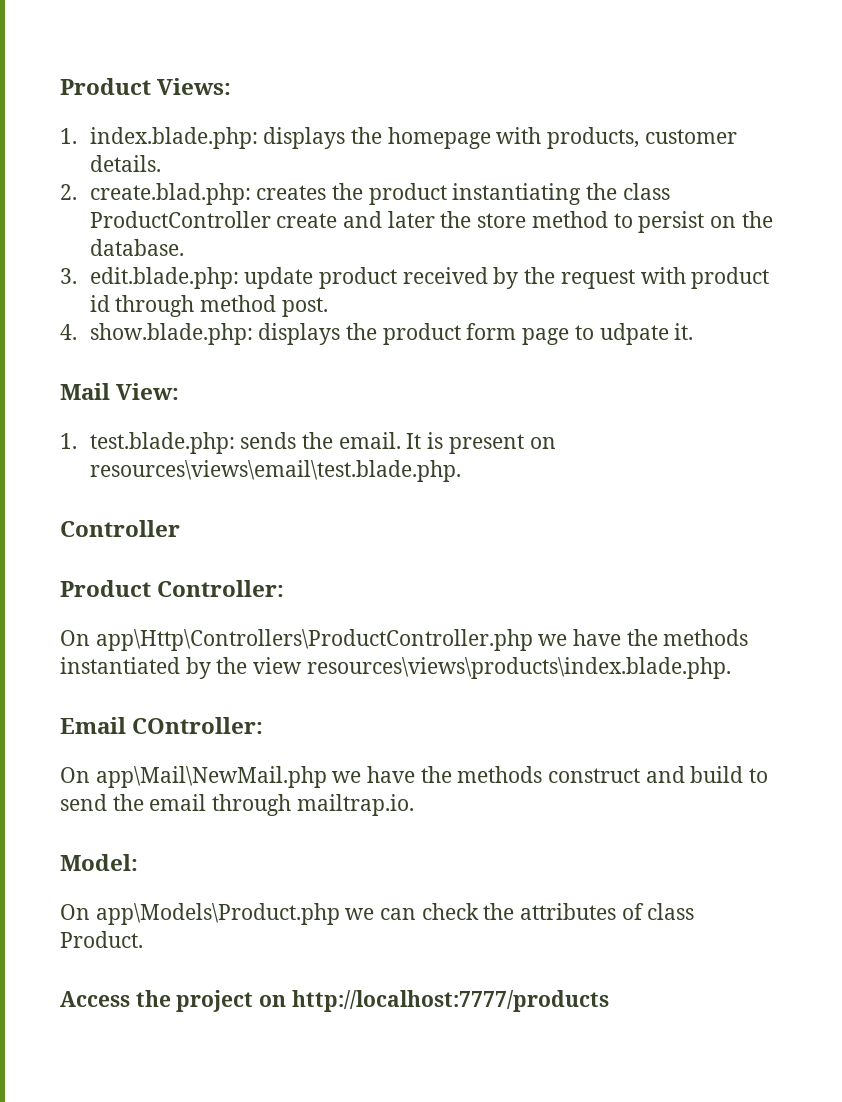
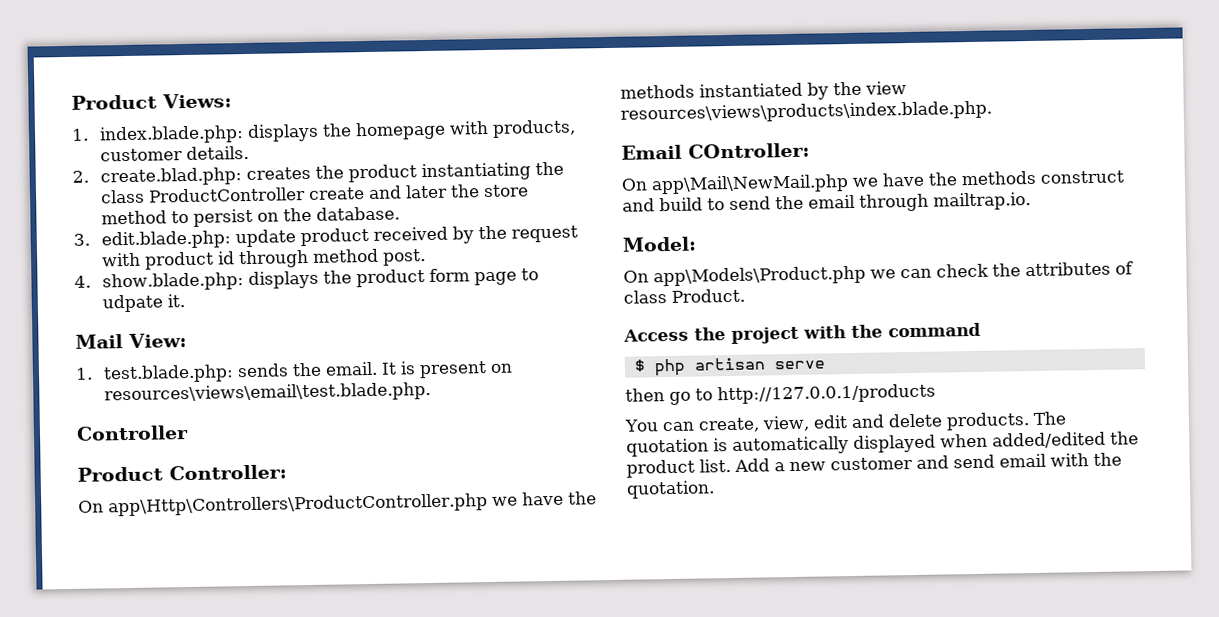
- Access the project on http://localhost:7777/products
+ Access the project with the command
+ $ php artisan serve
+ then go to http://127.0.0.1/products
+ You can create, view, edit and delete products. The quotation is automatically displayed when added/edited the product list. Add a new customer and send email with the quotation.

